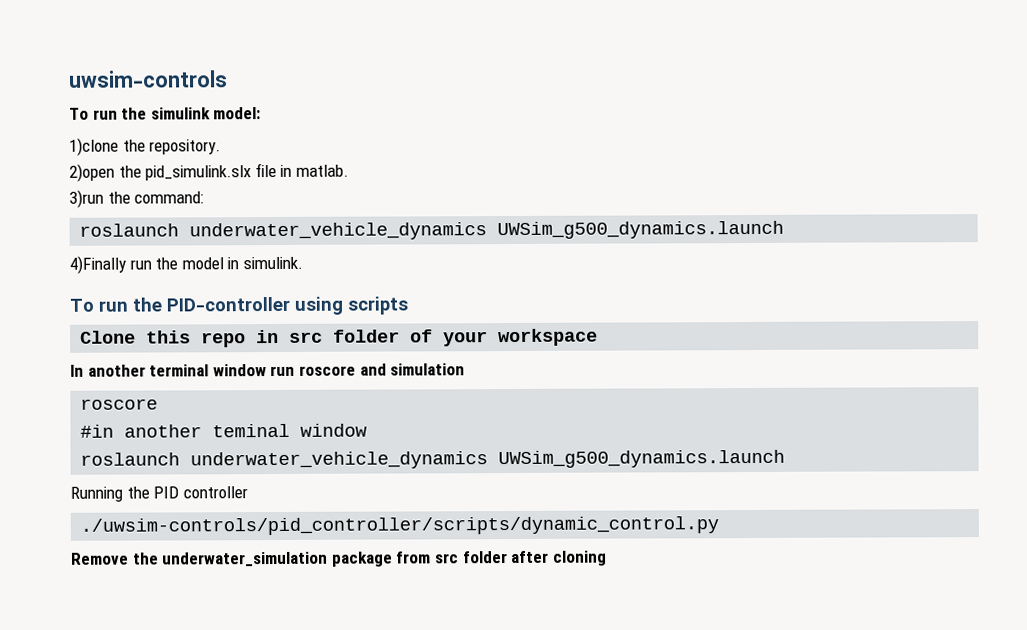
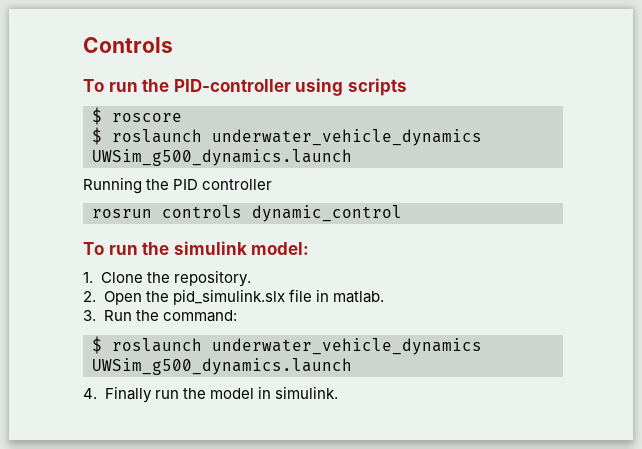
- uwsim-controls
- To run the simulink model:
- 1)clone the repository.
- 2)open the pid_simulink.slx file in matlab.
- 3)run the command:
- roslaunch underwater_vehicle_dynamics UWSim_g500_dynamics.launch
- 4)Finally run the model in simulink.
+ Controls
- Clone this repo in src folder of your workspace
- In another terminal window run roscore and simulation
- roscore
- #in another teminal window
- roslaunch underwater_vehicle_dynamics UWSim_g500_dynamics.launch
+ $ roscore
+ $ roslaunch underwater_vehicle_dynamics UWSim_g500_dynamics.launch
- ./uwsim-controls/pid_controller/scripts/dynamic_control.py
- Remove the underwater_simulation package from src folder after cloning
+ rosrun controls dynamic_control
+ To run the simulink model:
+ 1. Clone the repository.
+ 2. Open the pid_simulink.slx file in matlab.
+ 3. Run the command:
+ $ roslaunch underwater_vehicle_dynamics UWSim_g500_dynamics.launch
+ 4. Finally run the model in simulink.

